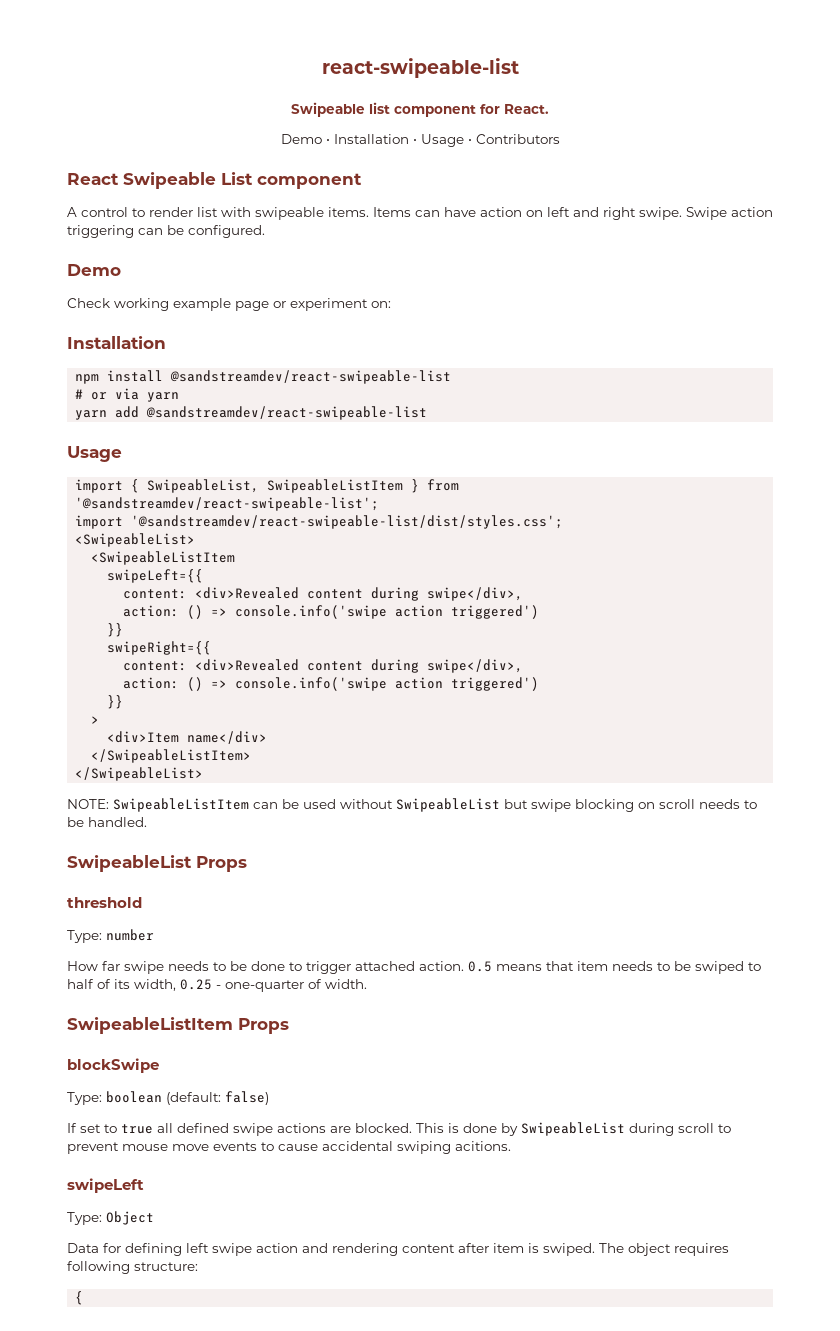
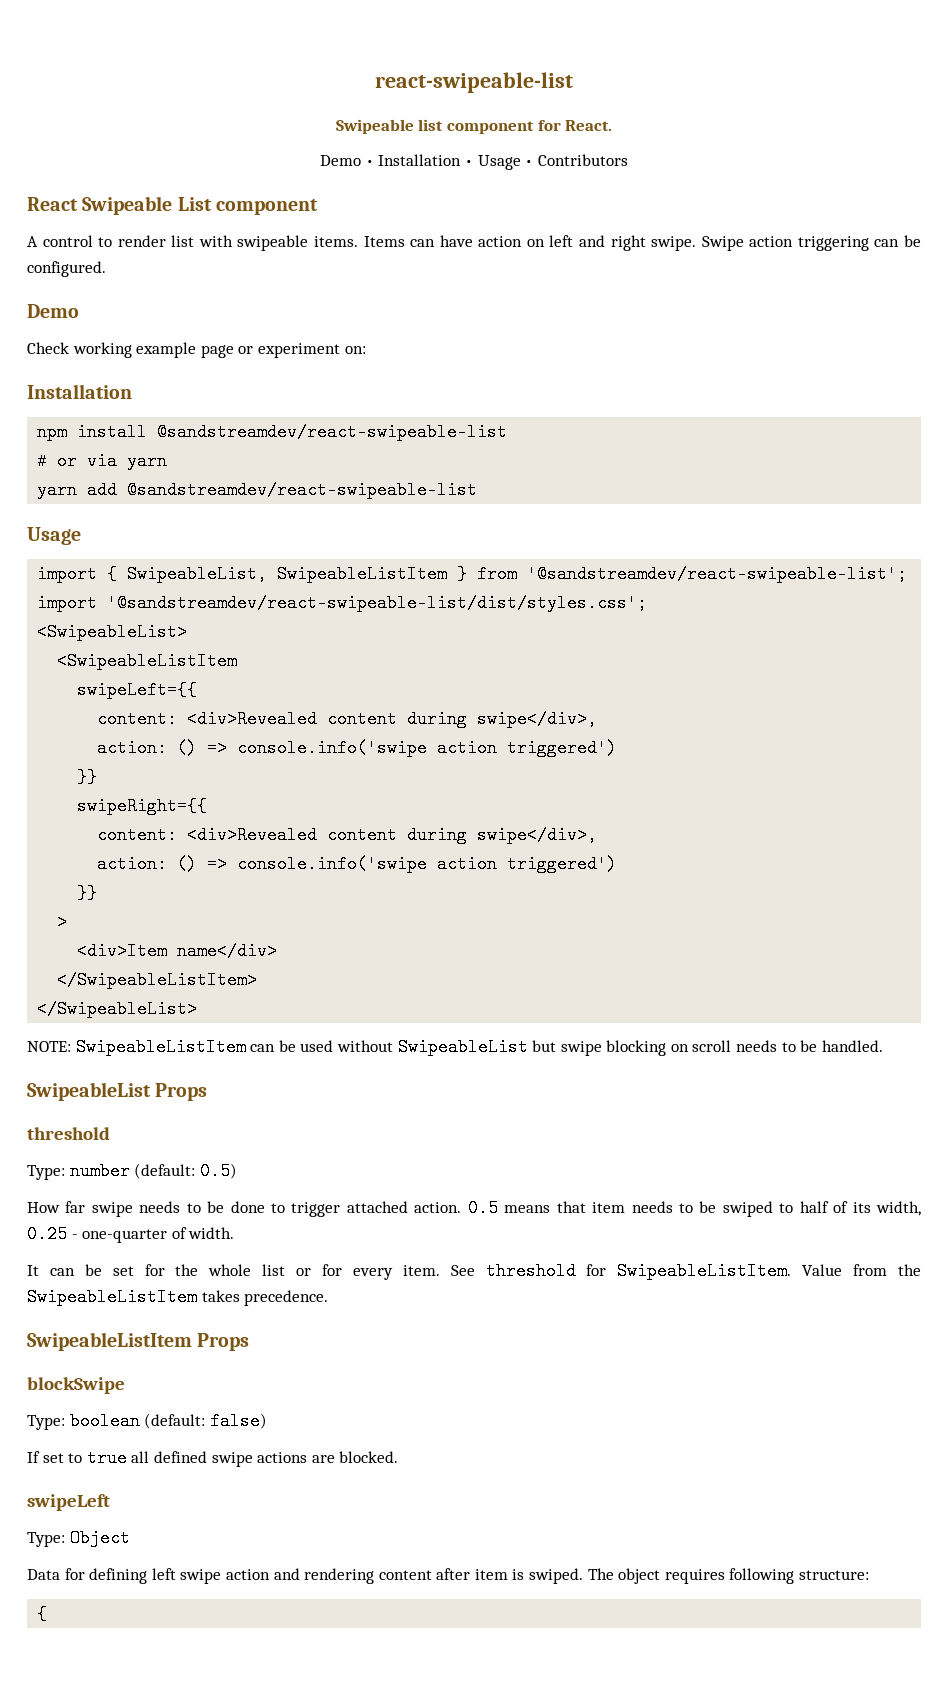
- Type: number
+ Type: number (default: 0.5)
+ It can be set for the whole list or for every item. See threshold for SwipeableListItem. Value from the SwipeableListItem takes precedence.
- This is done by SwipeableList during scroll to prevent mouse move events to cause accidental swiping acitions.

